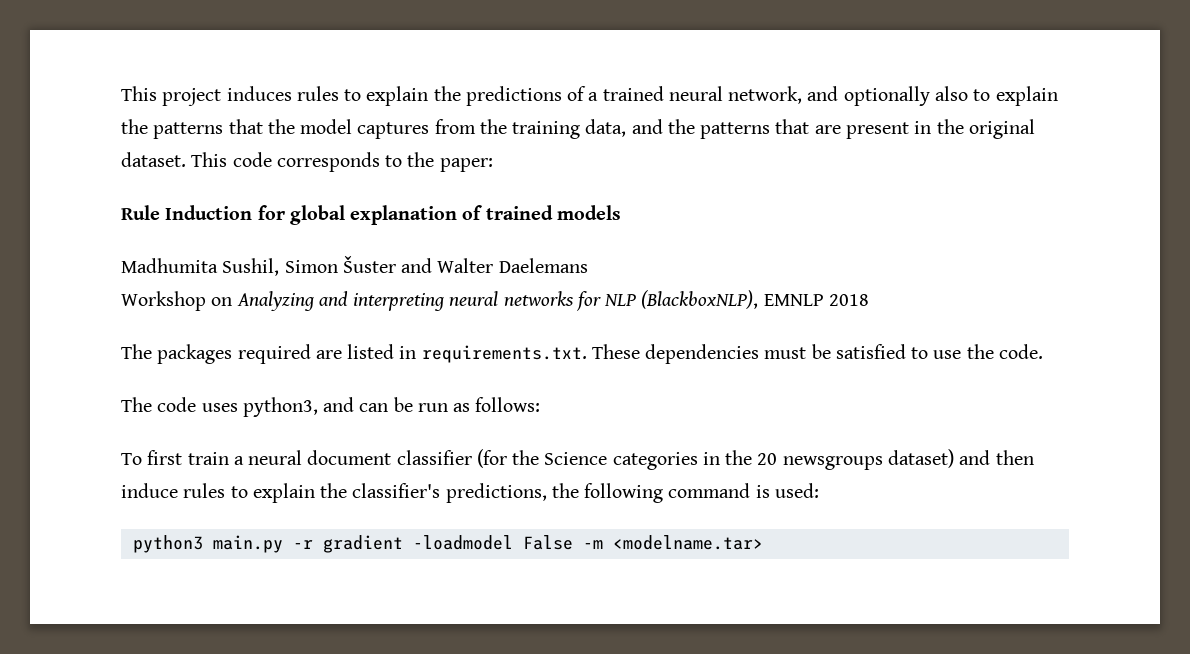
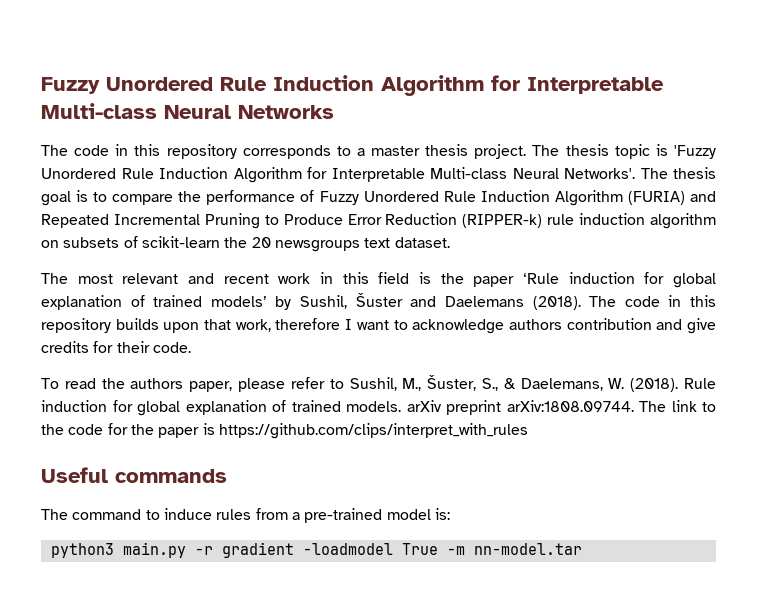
- This project induces rules to explain the predictions of a trained neural network, and optionally also to explain the patterns that the model captures from the training data, and the patterns that are present in the original dataset. This code corresponds to the paper:
- Rule Induction for global explanation of trained models
- Madhumita Sushil, Simon Šuster and Walter Daelemans
- Workshop on Analyzing and interpreting neural networks for NLP (BlackboxNLP), EMNLP 2018
- The packages required are listed in requirements.txt. These dependencies must be satisfied to use the code.
- The code uses python3, and can be run as follows:
- To first train a neural document classifier (for the Science categories in the 20 newsgroups dataset) and then induce rules to explain the classifier's predictions, the following command is used:
+ Fuzzy Unordered Rule Induction Algorithm for Interpretable Multi-class Neural Networks
+ The code in this repository corresponds to a master thesis project. The thesis topic is 'Fuzzy Unordered Rule Induction Algorithm for Interpretable Multi-class Neural Networks'. The thesis goal is to compare the performance of Fuzzy Unordered Rule Induction Algorithm (FURIA) and Repeated Incremental Pruning to Produce Error Reduction (RIPPER-k) rule induction algorithm on subsets of scikit-learn the 20 newsgroups text dataset.
+ The most relevant and recent work in this field is the paper ‘Rule induction for global explanation of trained models’ by Sushil, Šuster and Daelemans (2018). The code in this repository builds upon that work, therefore I want to acknowledge authors contribution and give credits for their code.
+ To read the authors paper, please refer to Sushil, M., Šuster, S., & Daelemans, W. (2018). Rule induction for global explanation of trained models. arXiv preprint arXiv:1808.09744. The link to the code for the paper is https://github.com/clips/interpret_with_rules
+ Useful commands
+ The command to induce rules from a pre-trained model is:
- python3 main.py -r gradient -loadmodel False -m <modelname.tar>
+ python3 main.py -r gradient -loadmodel True -m nn-model.tar

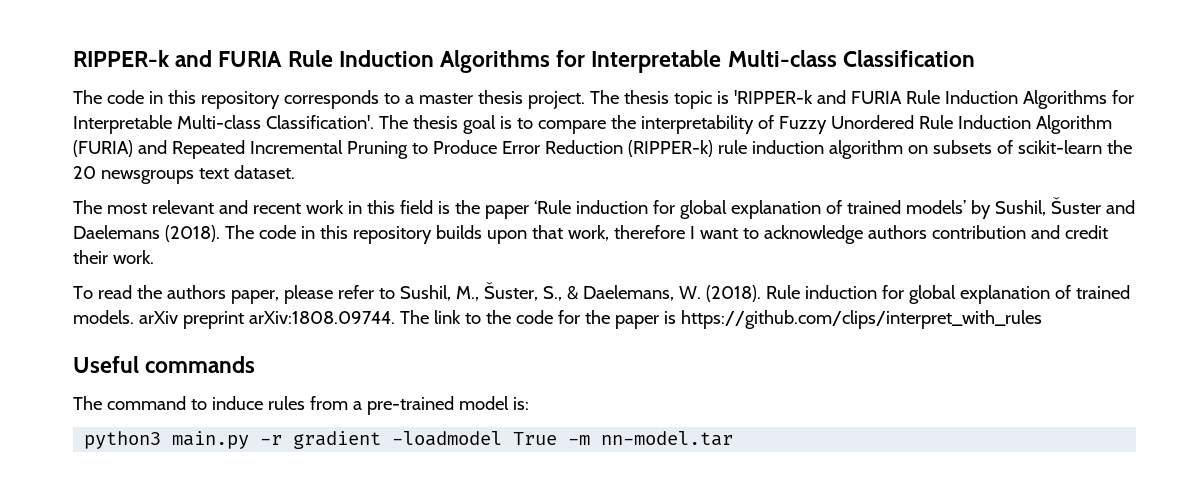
- Fuzzy Unordered Rule Induction Algorithm for Interpretable Multi-class Neural Networks
+ RIPPER-k and FURIA Rule Induction Algorithms for Interpretable Multi-class Classification
- The thesis topic is 'Fuzzy Unordered Rule Induction Algorithm for Interpretable Multi-class Neural Networks'.
+ The thesis topic is 'RIPPER-k and FURIA Rule Induction Algorithms for Interpretable Multi-class Classification'.
- The thesis goal is to compare the performance of Fuzzy Unordered Rule Induction Algorithm (FURIA) and Repeated Incremental Pruning to Produce Error Reduction (RIPPER-k) rule induction algorithm on subsets of scikit-learn the 20 newsgroups text dataset.
+ The thesis goal is to compare the interpretability of Fuzzy Unordered Rule Induction Algorithm (FURIA) and Repeated Incremental Pruning to Produce Error Reduction (RIPPER-k) rule induction algorithm on subsets of scikit-learn the 20 newsgroups text dataset.
- The code in this repository builds upon that work, therefore I want to acknowledge authors contribution and give credits for their code.
+ The code in this repository builds upon that work, therefore I want to acknowledge authors contribution and credit their work.

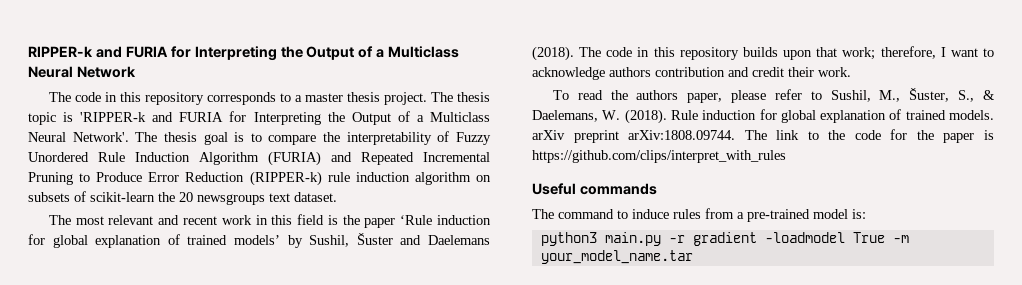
- RIPPER-k and FURIA Rule Induction Algorithms for Interpretable Multi-class Classification
+ RIPPER-k and FURIA for Interpreting the Output of a Multiclass Neural Network
- The thesis topic is 'RIPPER-k and FURIA Rule Induction Algorithms for Interpretable Multi-class Classification'.
+ The thesis topic is 'RIPPER-k and FURIA for Interpreting the Output of a Multiclass Neural Network'.
- The code in this repository builds upon that work, therefore I want to acknowledge authors contribution and credit their work.
+ The code in this repository builds upon that work; therefore, I want to acknowledge authors contribution and credit their work.
- python3 main.py -r gradient -loadmodel True -m nn-model.tar
+ python3 main.py -r gradient -loadmodel True -m your_model_name.tar

